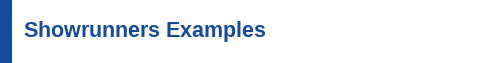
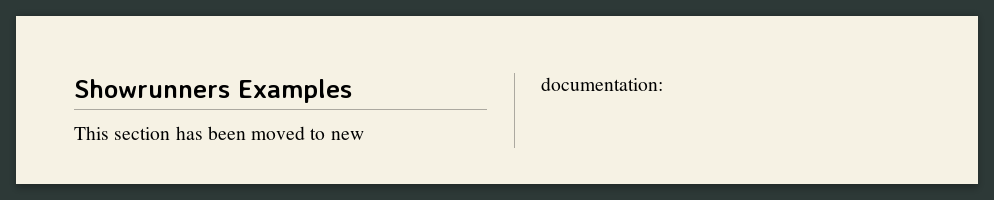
+ This section has been moved to new documentation:

